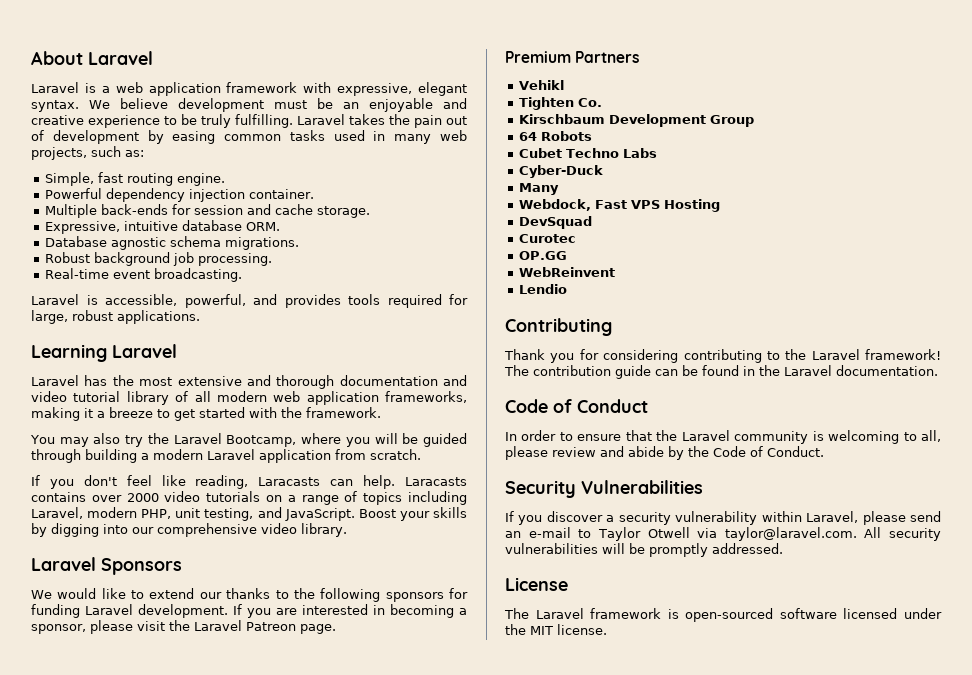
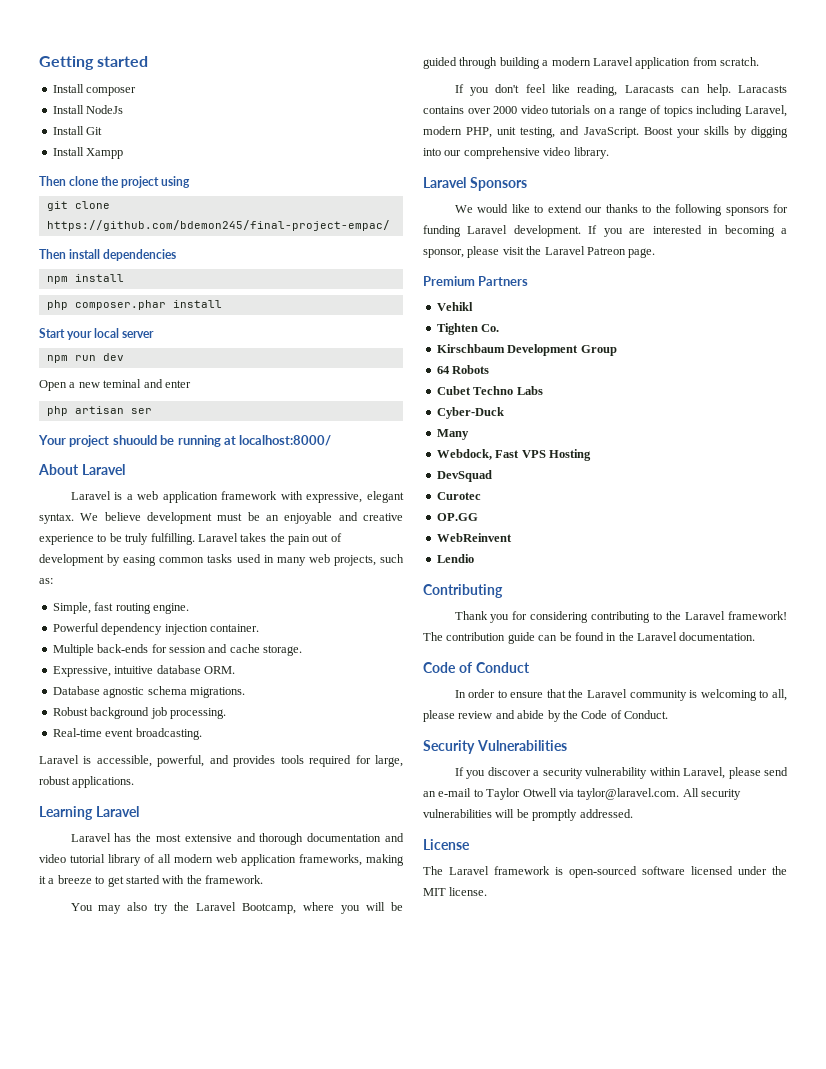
+ Getting started
+ Install composer
+ Install NodeJs
+ Install Git
+ Install Xampp
+ Then clone the project using
+ git clone https://github.com/bdemon245/final-project-empac/
+ Then install dependencies
+ npm install
+ php composer.phar install
+ Start your local server
+ npm run dev
+ Open a new teminal and enter
+ php artisan ser
+ Your project shuould be running at localhost:8000/

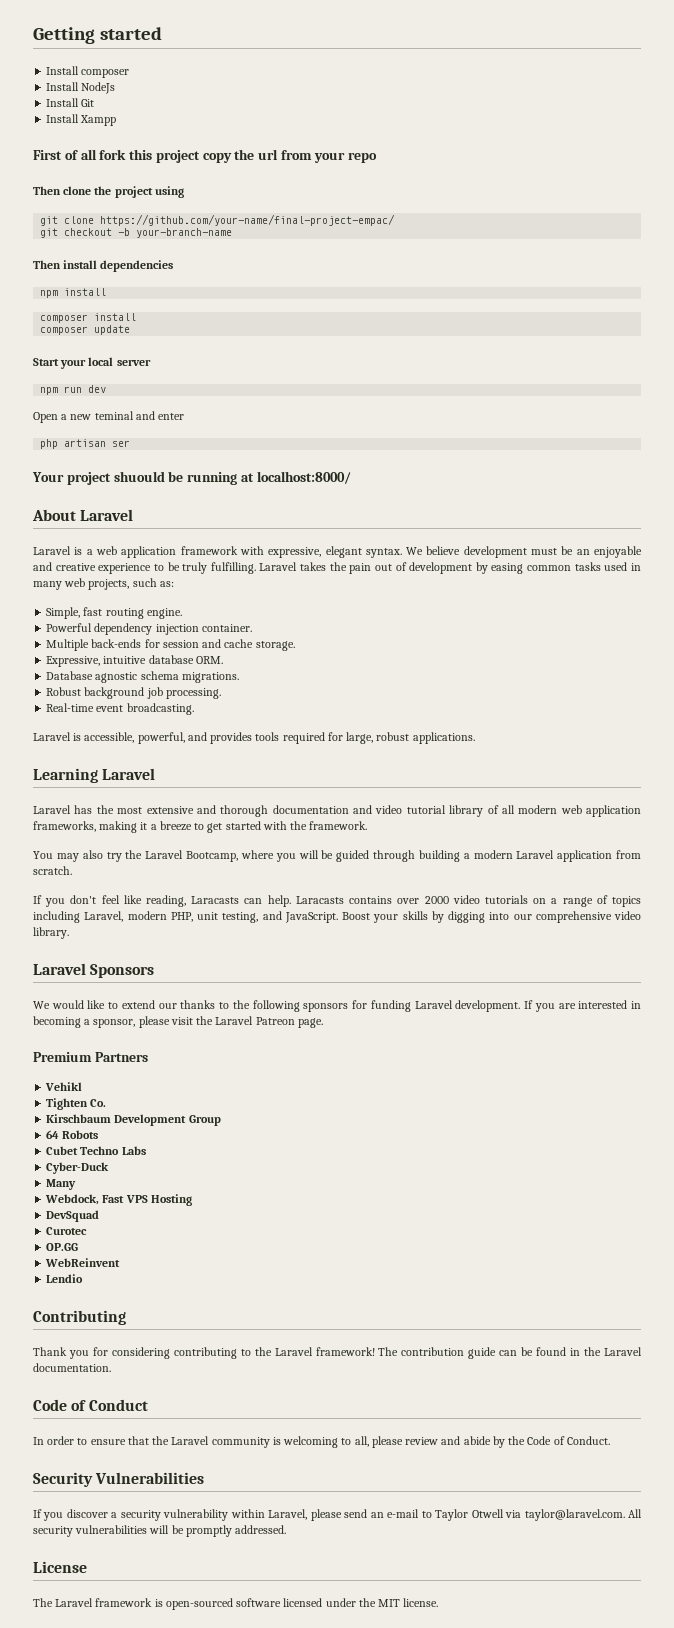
+ First of all fork this project copy the url from your repo
- git clone https://github.com/bdemon245/final-project-empac/
+ git clone https://github.com/your-name/final-project-empac/
+ git checkout -b your-branch-name
- php composer.phar install
+ composer install
+ composer update

